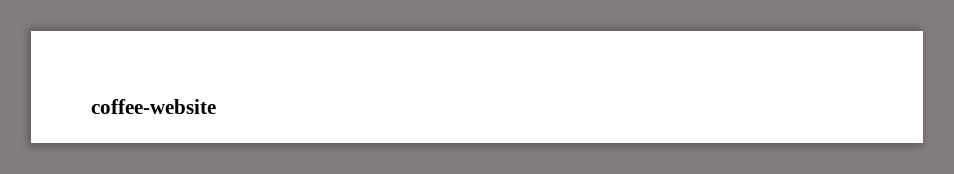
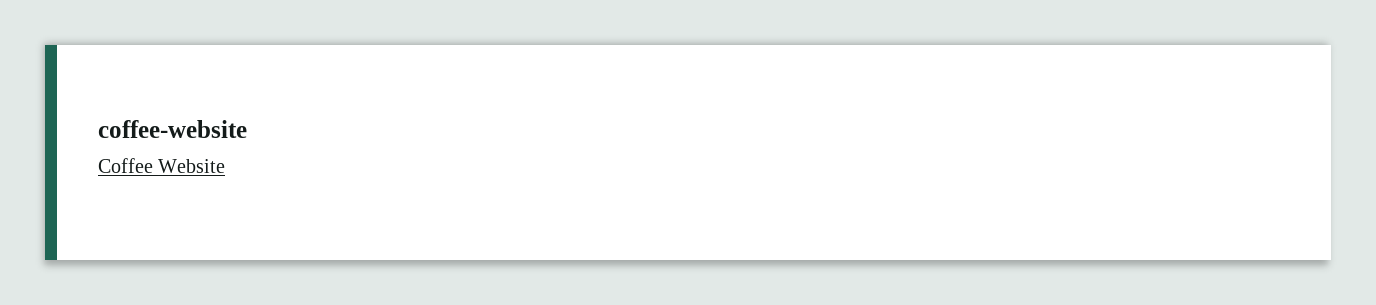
+ Coffee Website

